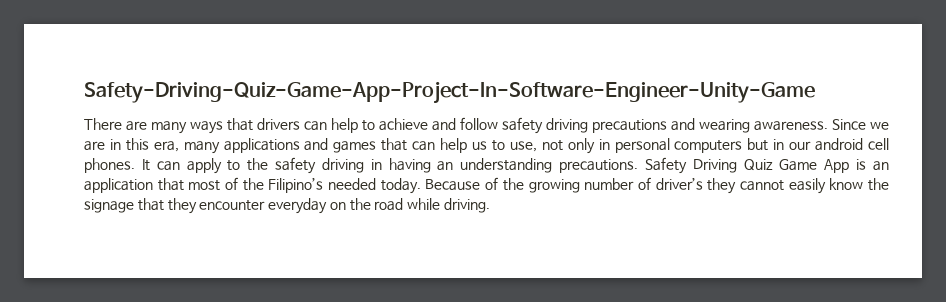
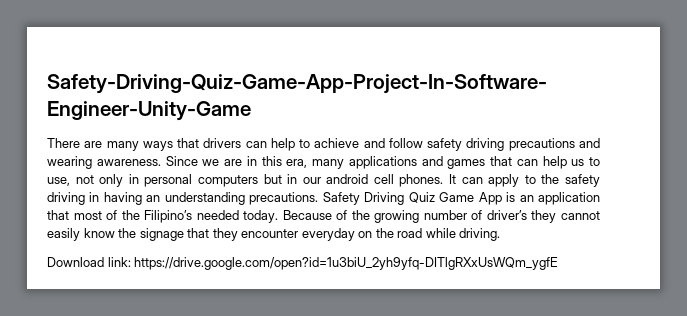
+ Download link: https://drive.google.com/open?id=1u3biU_2yh9yfq-DITlgRXxUsWQm_ygfE

